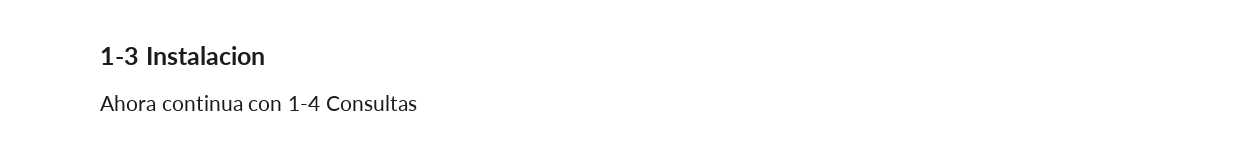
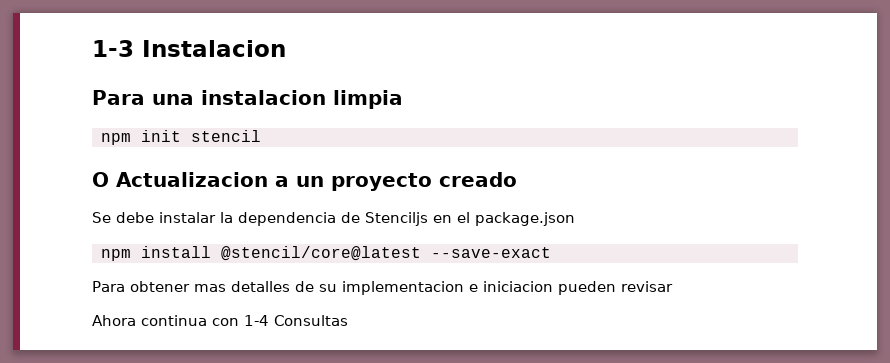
+ Para una instalacion limpia
+ npm init stencil
+ O Actualizacion a un proyecto creado
+ Se debe instalar la dependencia de Stenciljs en el package.json
+ npm install @stencil/core@latest --save-exact
+ Para obtener mas detalles de su implementacion e iniciacion pueden revisar

